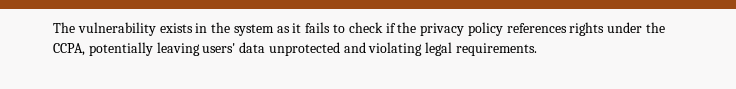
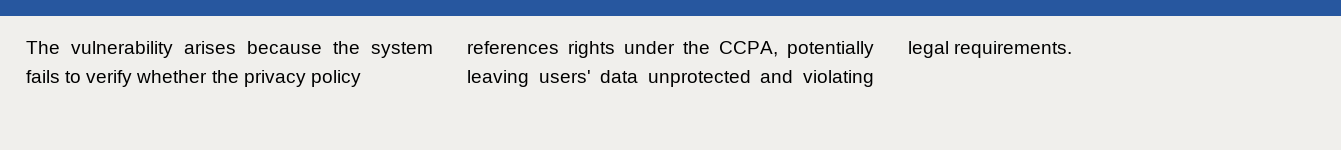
- The vulnerability exists in the system as it fails to check if the privacy policy references rights under the CCPA, potentially leaving users' data unprotected and violating legal requirements.
+ The vulnerability arises because the system fails to verify whether the privacy policy references rights under the CCPA, potentially leaving users' data unprotected and violating legal requirements.

